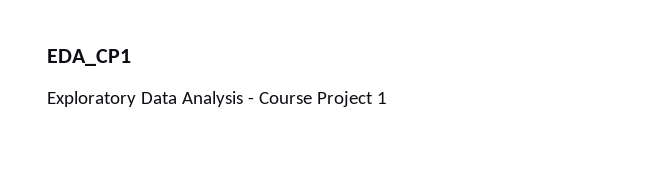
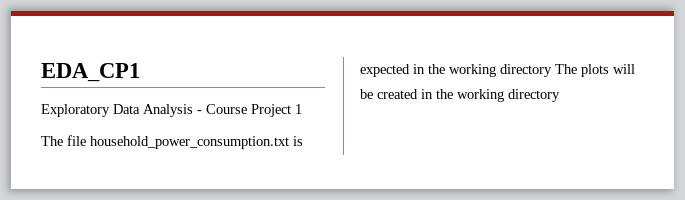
+ The file household_power_consumption.txt is expected in the working directory The plots will be created in the working directory

